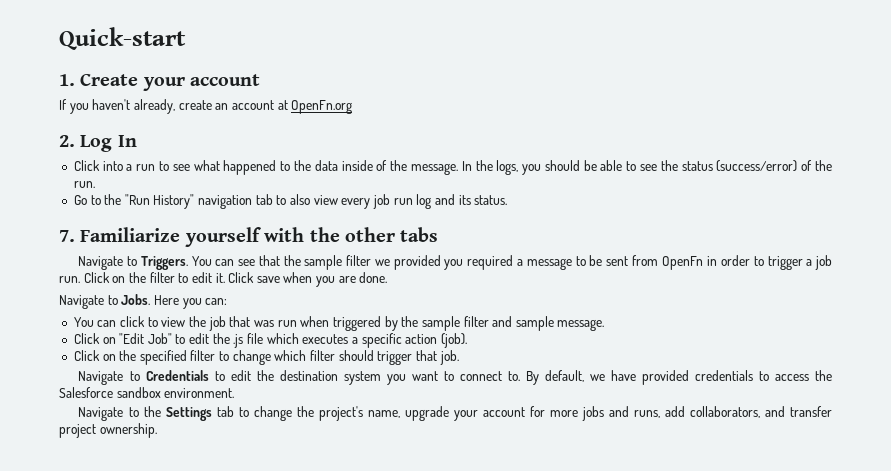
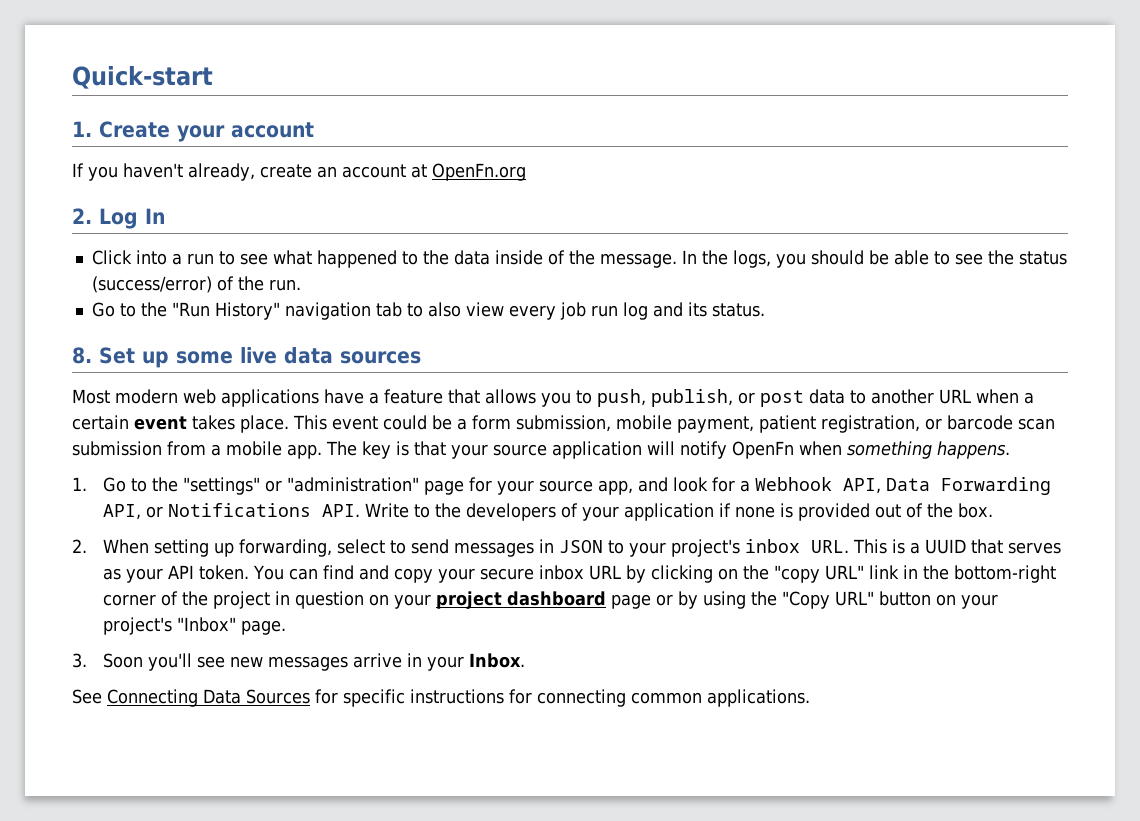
- 7. Familiarize yourself with the other tabs
- Navigate to Triggers. You can see that the sample filter we provided you required a message to be sent from OpenFn in order to trigger a job run. Click on the filter to edit it. Click save when you are done.
- Navigate to Jobs. Here you can:
- You can click to view the job that was run when triggered by the sample filter and sample message.
- Click on "Edit Job" to edit the .js file which executes a specific action (job).
- Click on the specified filter to change which filter should trigger that job.
- Navigate to Credentials to edit the destination system you want to connect to. By default, we have provided credentials to access the Salesforce sandbox environment.
- Navigate to the Settings tab to change the project's name, upgrade your account for more jobs and runs, add collaborators, and transfer project ownership.
+ 8. Set up some live data sources
+ Most modern web applications have a feature that allows you to push, publish, or post data to another URL when a certain event takes place. This event could be a form submission, mobile payment, patient registration, or barcode scan submission from a mobile app. The key is that your source application will notify OpenFn when something happens.
+ 1. Go to the "settings" or "administration" page for your source app, and look for a Webhook API, Data Forwarding API, or Notifications API. Write to the developers of your application if none is provided out of the box.
+ 2. When setting up forwarding, select to send messages in JSON to your project's inbox URL. This is a UUID that serves as your API token. You can find and copy your secure inbox URL by clicking on the "copy URL" link in the bottom-right corner of the project in question on your project dashboard page or by using the "Copy URL" button on your project's "Inbox" page.
+ 3. Soon you'll see new messages arrive in your Inbox.
+ See Connecting Data Sources for specific instructions for connecting common applications.

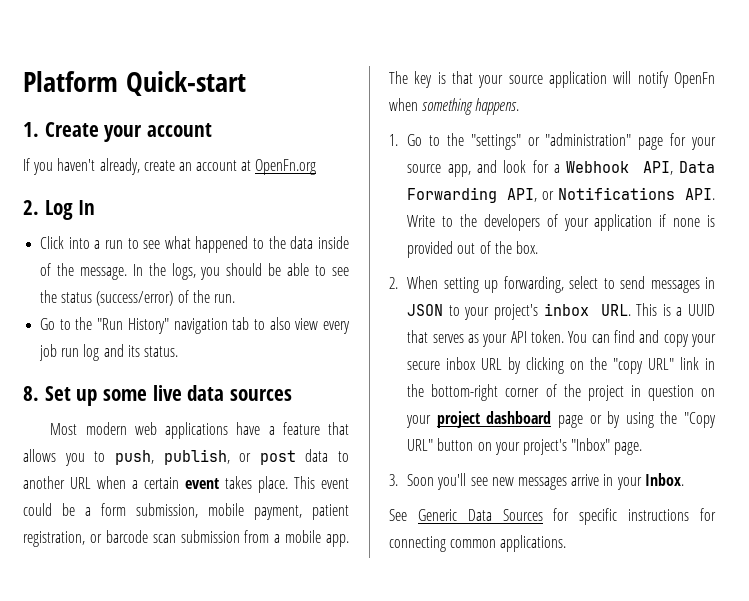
- Quick-start
+ Platform Quick-start
- See Connecting Data Sources for specific instructions for connecting common applications.
+ See Generic Data Sources for specific instructions for connecting common applications.

